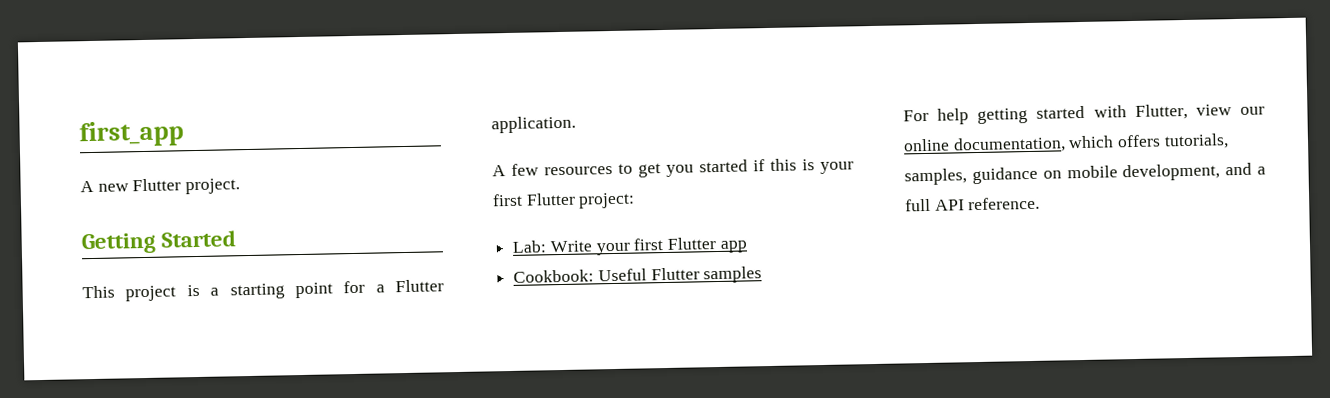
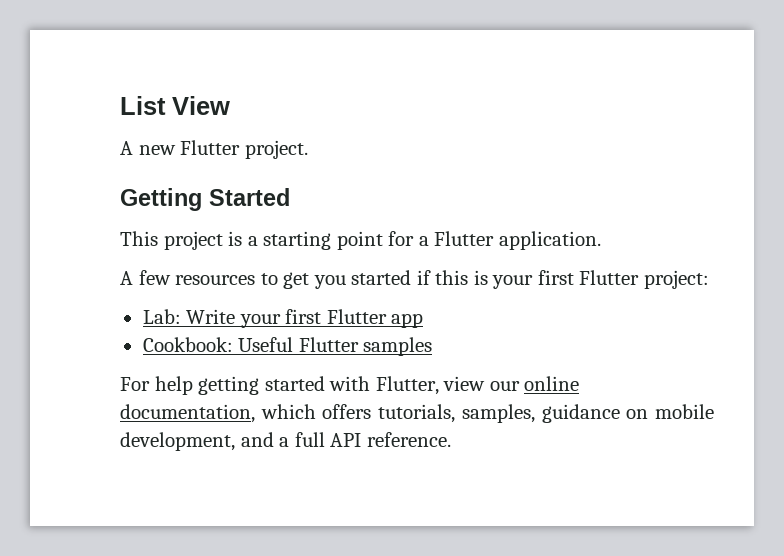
- first_app
+ List View

